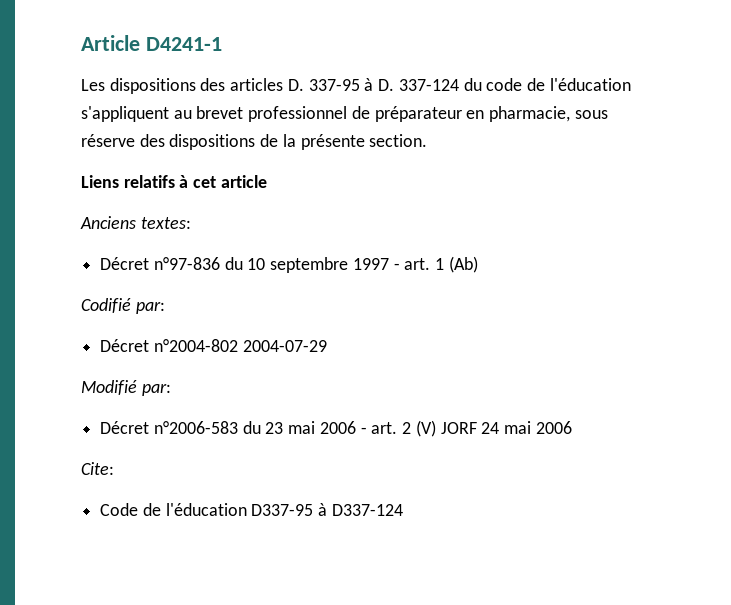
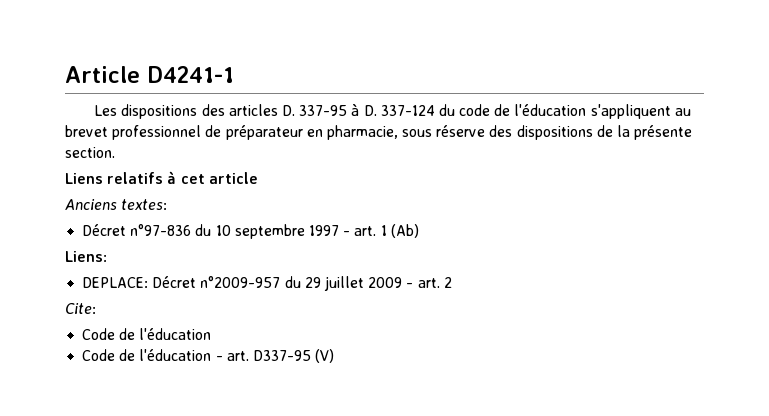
- Codifié par:
- Décret n°2004-802 2004-07-29
- Modifié par:
- Décret n°2006-583 du 23 mai 2006 - art. 2 (V) JORF 24 mai 2006
+ Liens:
+ DEPLACE: Décret n°2009-957 du 29 juillet 2009 - art. 2
  Cite:
- Code de l'éducation D337-95 à D337-124
+ Code de l'éducation
+ Code de l'éducation - art. D337-95 (V)

